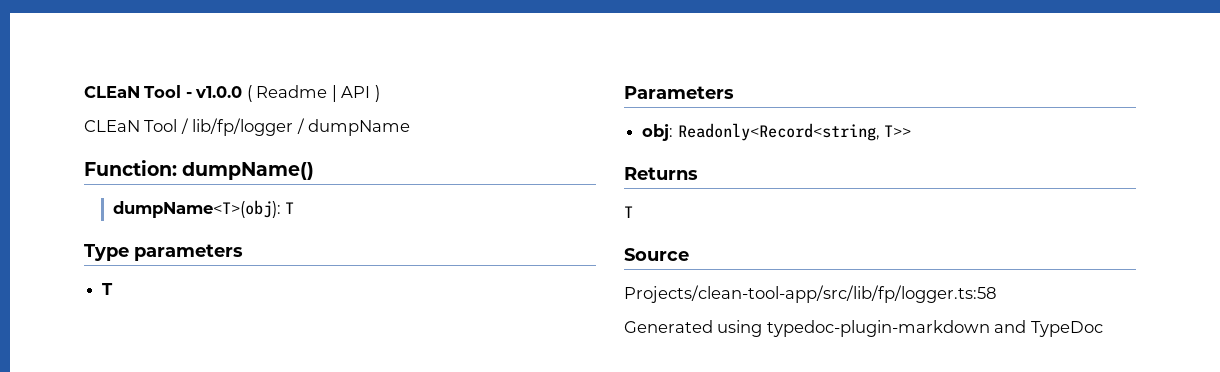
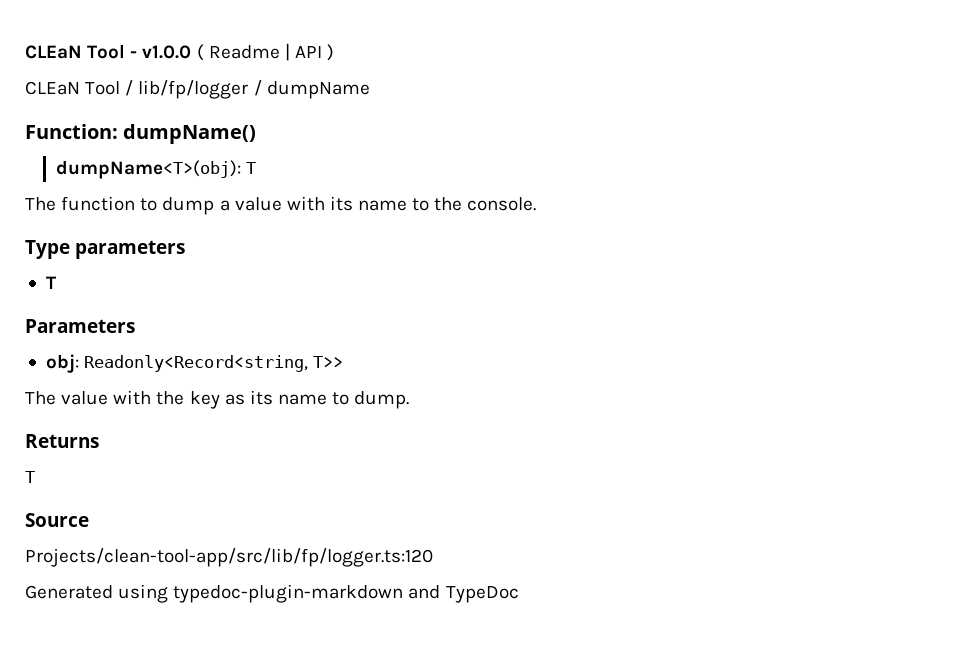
+ The function to dump a value with its name to the console.
+ The value with the key as its name to dump.
- Projects/clean-tool-app/src/lib/fp/logger.ts:58
+ Projects/clean-tool-app/src/lib/fp/logger.ts:120

